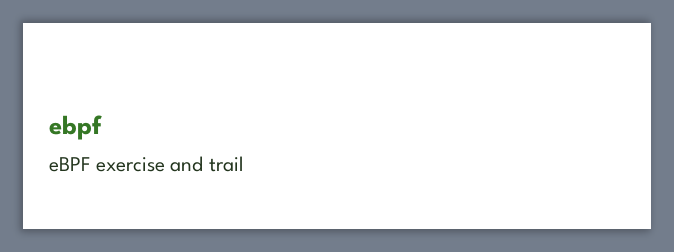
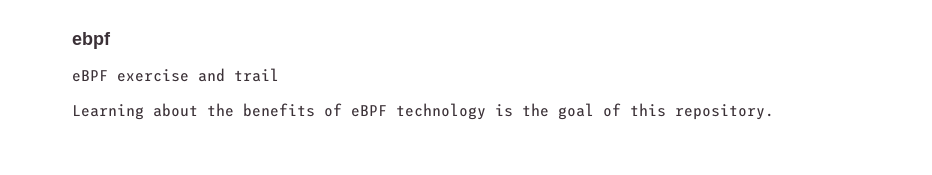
+ Learning about the benefits of eBPF technology is the goal of this repository.

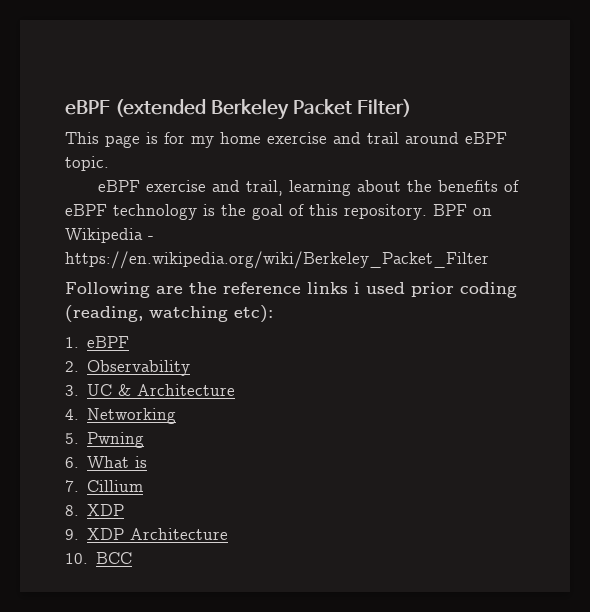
- ebpf
+ eBPF (extended Berkeley Packet Filter)
+ This page is for my home exercise and trail around eBPF topic.
- eBPF exercise and trail
- Learning about the benefits of eBPF technology is the goal of this repository.
+ eBPF exercise and trail, learning about the benefits of eBPF technology is the goal of this repository.
+ BPF on Wikipedia - https://en.wikipedia.org/wiki/Berkeley_Packet_Filter
+ Following are the reference links i used prior coding (reading, watching etc):
+ 1. eBPF
+ 2. Observability
+ 3. UC & Architecture
+ 4. Networking
+ 5. Pwning
+ 6. What is
+ 7. Cillium
+ 8. XDP
+ 9. XDP Architecture
+ 10. BCC

